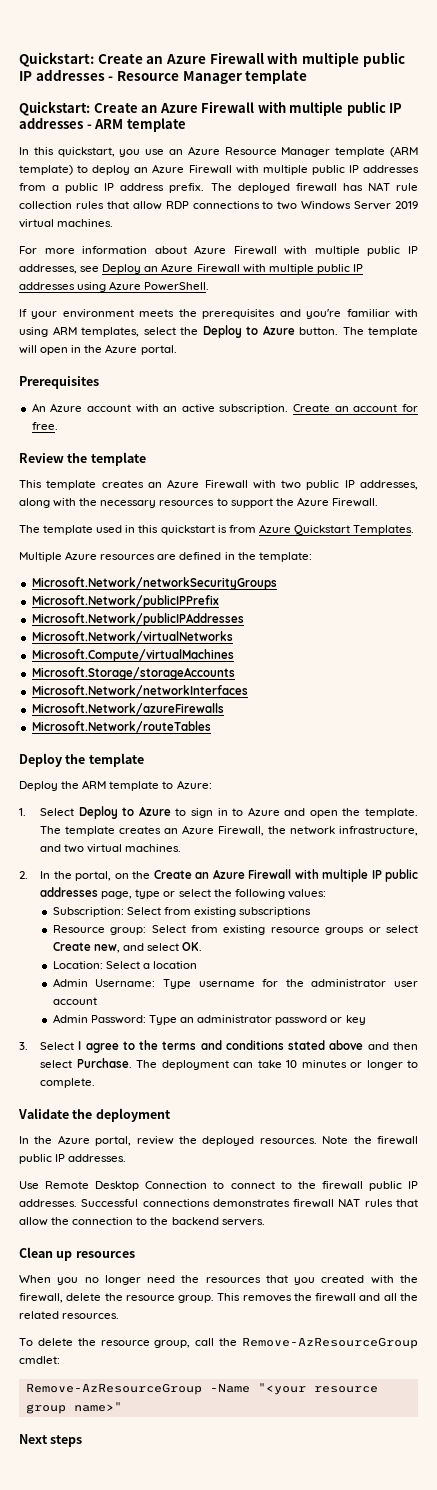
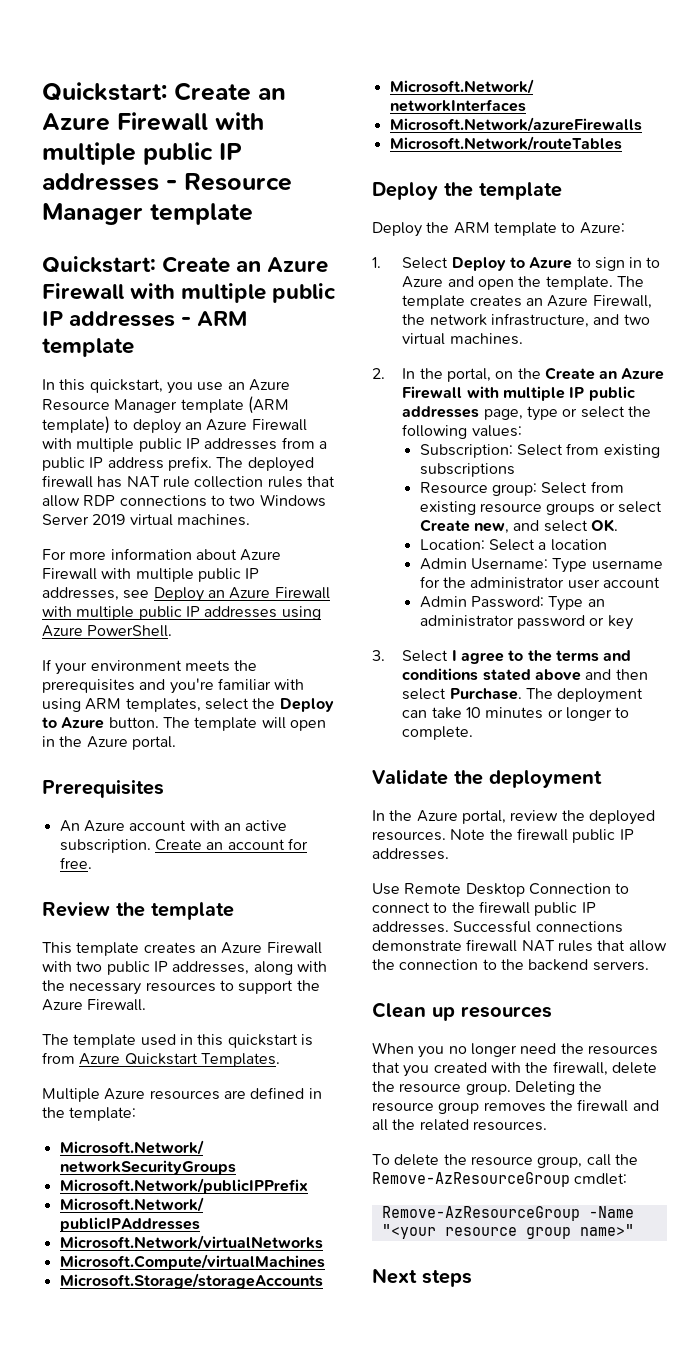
- Successful connections demonstrates firewall NAT rules that allow the connection to the backend servers.
+ Successful connections demonstrate firewall NAT rules that allow the connection to the backend servers.
- This removes the firewall and all the related resources.
+ Deleting the resource group removes the firewall and all the related resources.

